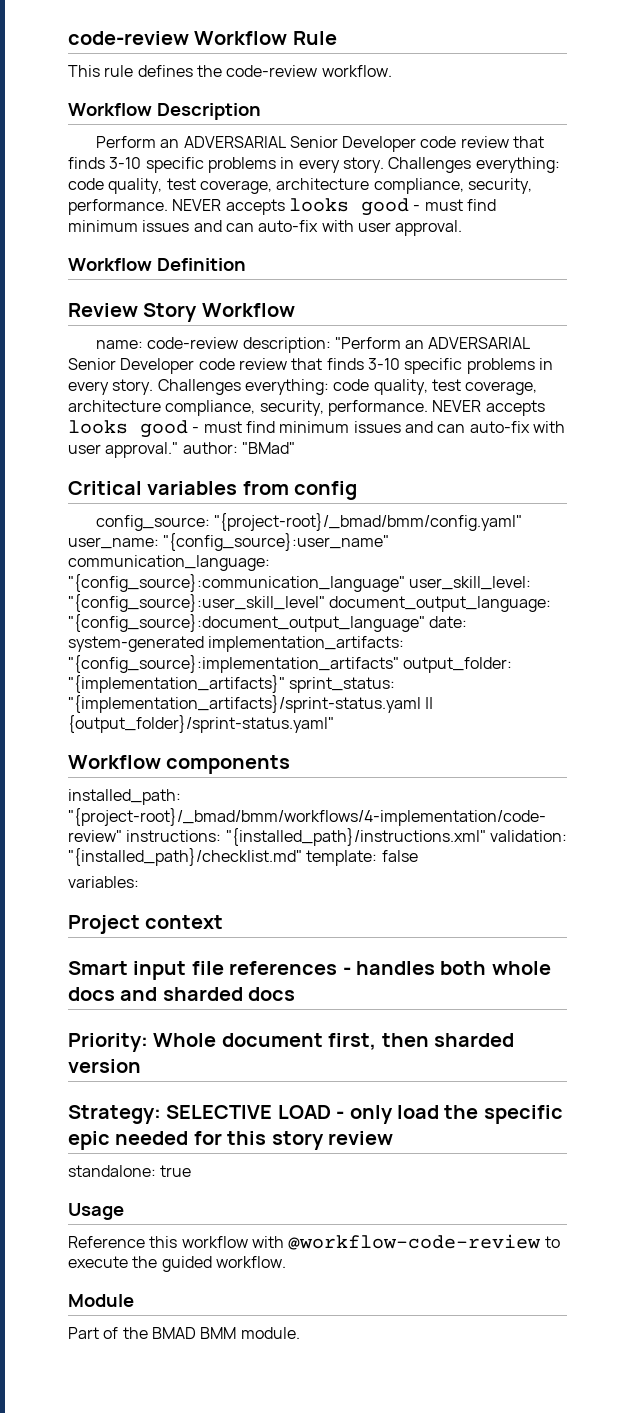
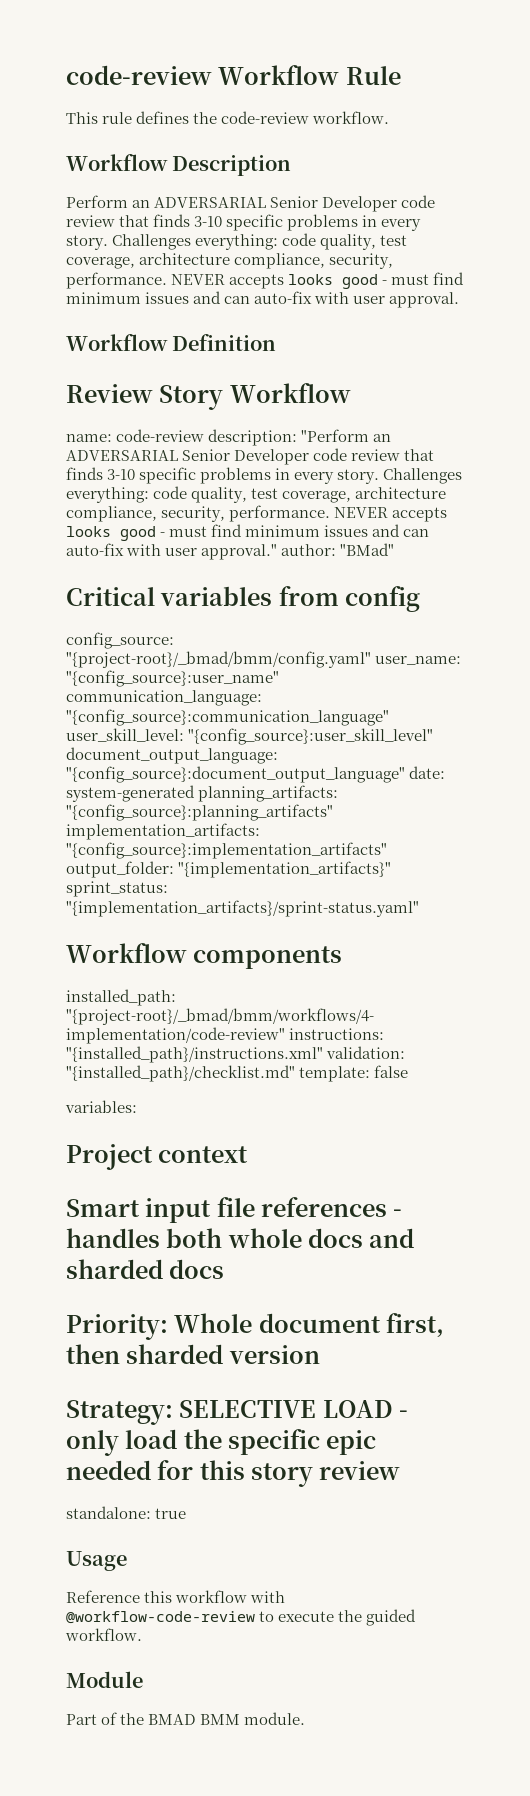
- config_source: "{project-root}/_bmad/bmm/config.yaml" user_name: "{config_source}:user_name" communication_language: "{config_source}:communication_language" user_skill_level: "{config_source}:user_skill_level" document_output_language: "{config_source}:document_output_language" date: system-generated implementation_artifacts: "{config_source}:implementation_artifacts" output_folder: "{implementation_artifacts}" sprint_status: "{implementation_artifacts}/sprint-status.yaml || {output_folder}/sprint-status.yaml"
+ config_source: "{project-root}/_bmad/bmm/config.yaml" user_name: "{config_source}:user_name" communication_language: "{config_source}:communication_language" user_skill_level: "{config_source}:user_skill_level" document_output_language: "{config_source}:document_output_language" date: system-generated planning_artifacts: "{config_source}:planning_artifacts" implementation_artifacts: "{config_source}:implementation_artifacts" output_folder: "{implementation_artifacts}" sprint_status: "{implementation_artifacts}/sprint-status.yaml"

